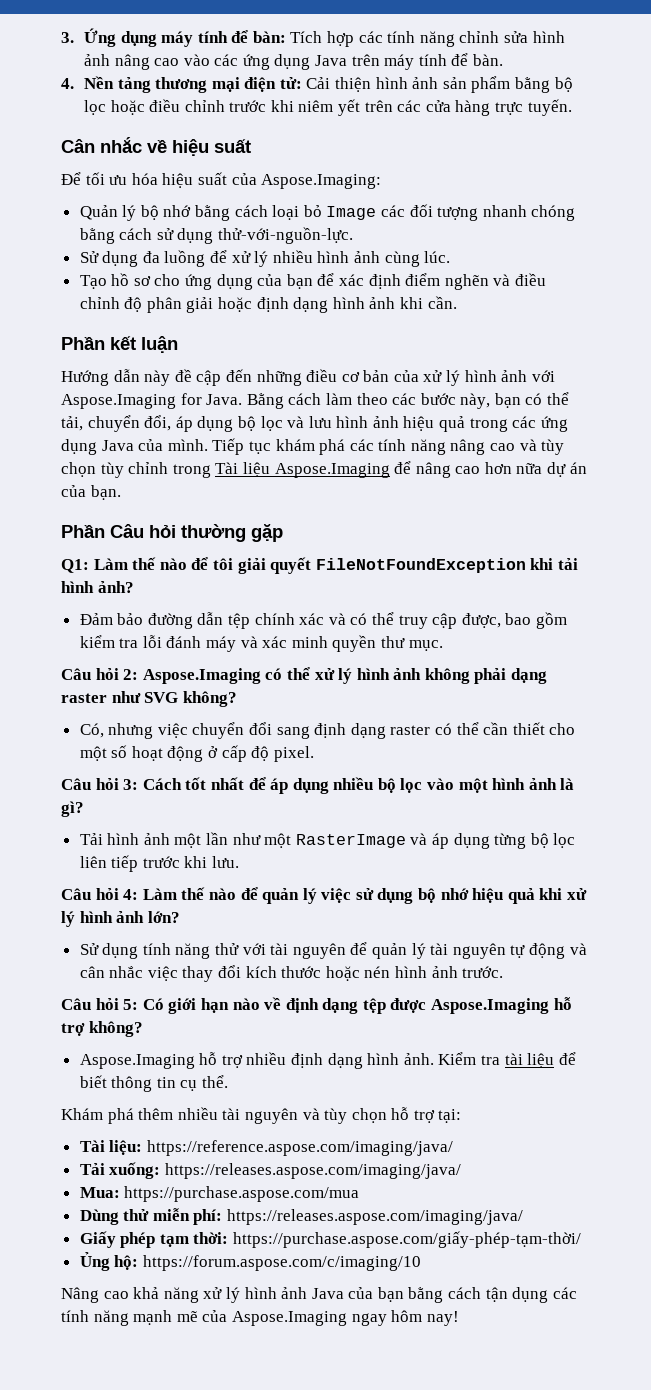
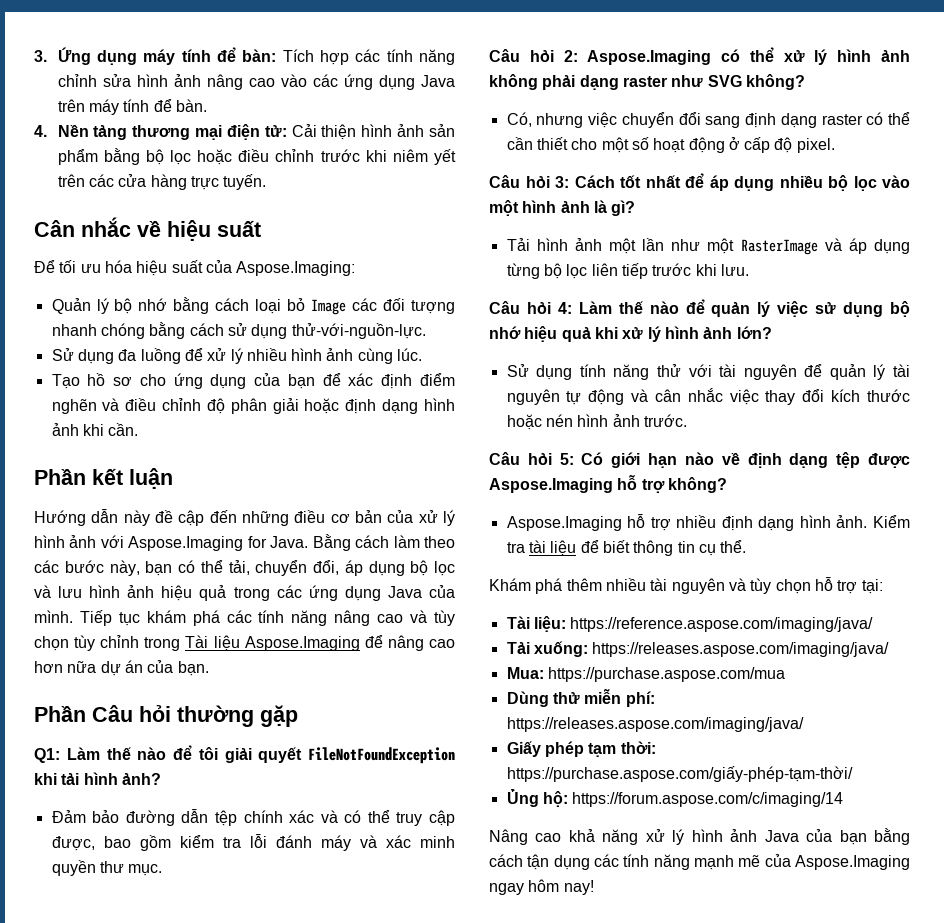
- Ủng hộ: https://forum.aspose.com/c/imaging/10
+ Ủng hộ: https://forum.aspose.com/c/imaging/14

